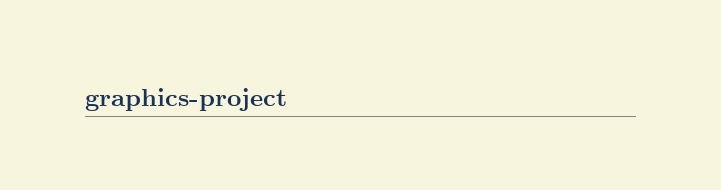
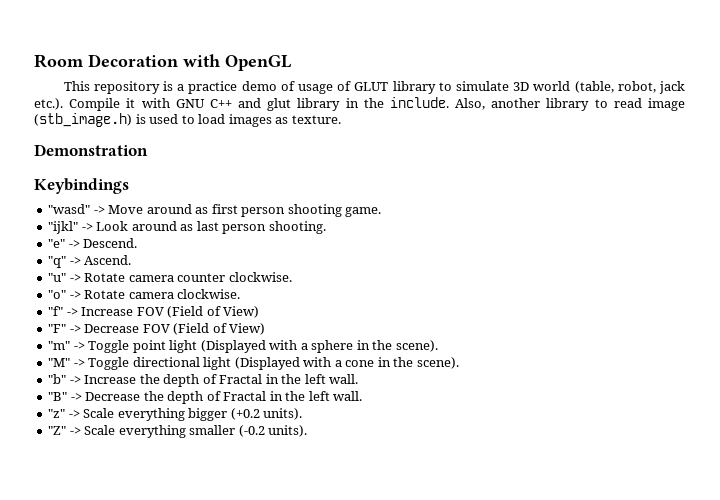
- graphics-project
+ Room Decoration with OpenGL
+ This repository is a practice demo of usage of GLUT library to simulate 3D world (table, robot, jack etc.). Compile it with GNU C++ and glut library in the include. Also, another library to read image (stb_image.h) is used to load images as texture.
+ Demonstration
+ Keybindings
+ "wasd" -> Move around as first person shooting game.
+ "ijkl" -> Look around as last person shooting.
+ "e" -> Descend.
+ "q" -> Ascend.
+ "u" -> Rotate camera counter clockwise.
+ "o" -> Rotate camera clockwise.
+ "f" -> Increase FOV (Field of View)
+ "F" -> Decrease FOV (Field of View)
+ "m" -> Toggle point light (Displayed with a sphere in the scene).
+ "M" -> Toggle directional light (Displayed with a cone in the scene).
+ "b" -> Increase the depth of Fractal in the left wall.
+ "B" -> Decrease the depth of Fractal in the left wall.
+ "z" -> Scale everything bigger (+0.2 units).
+ "Z" -> Scale everything smaller (-0.2 units).

